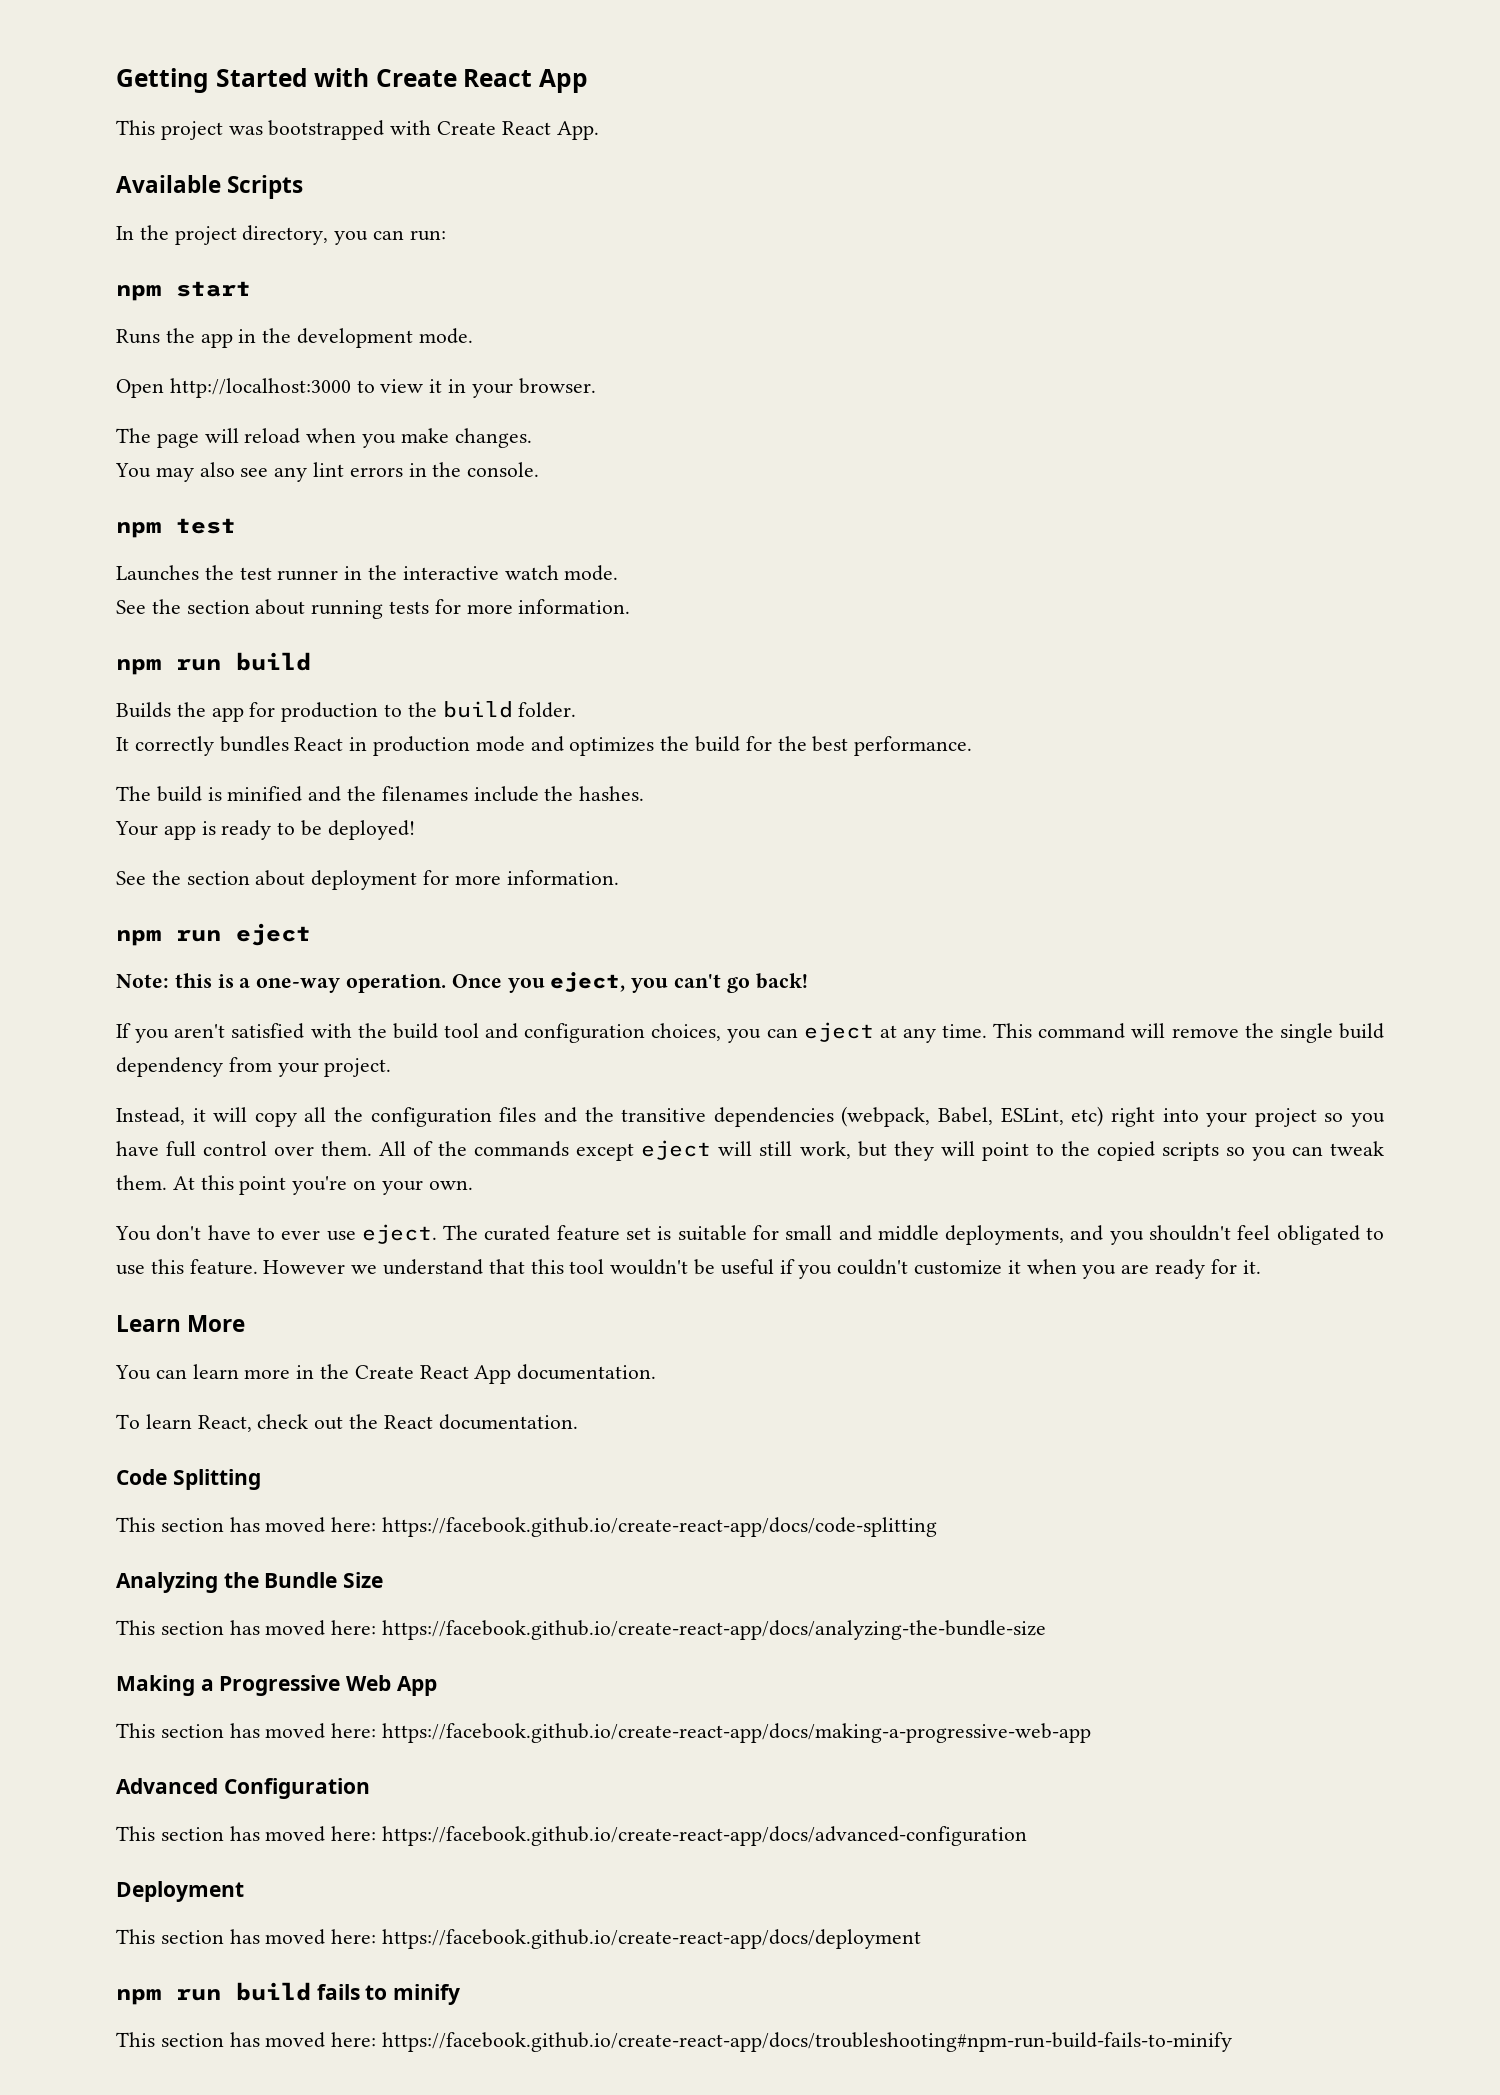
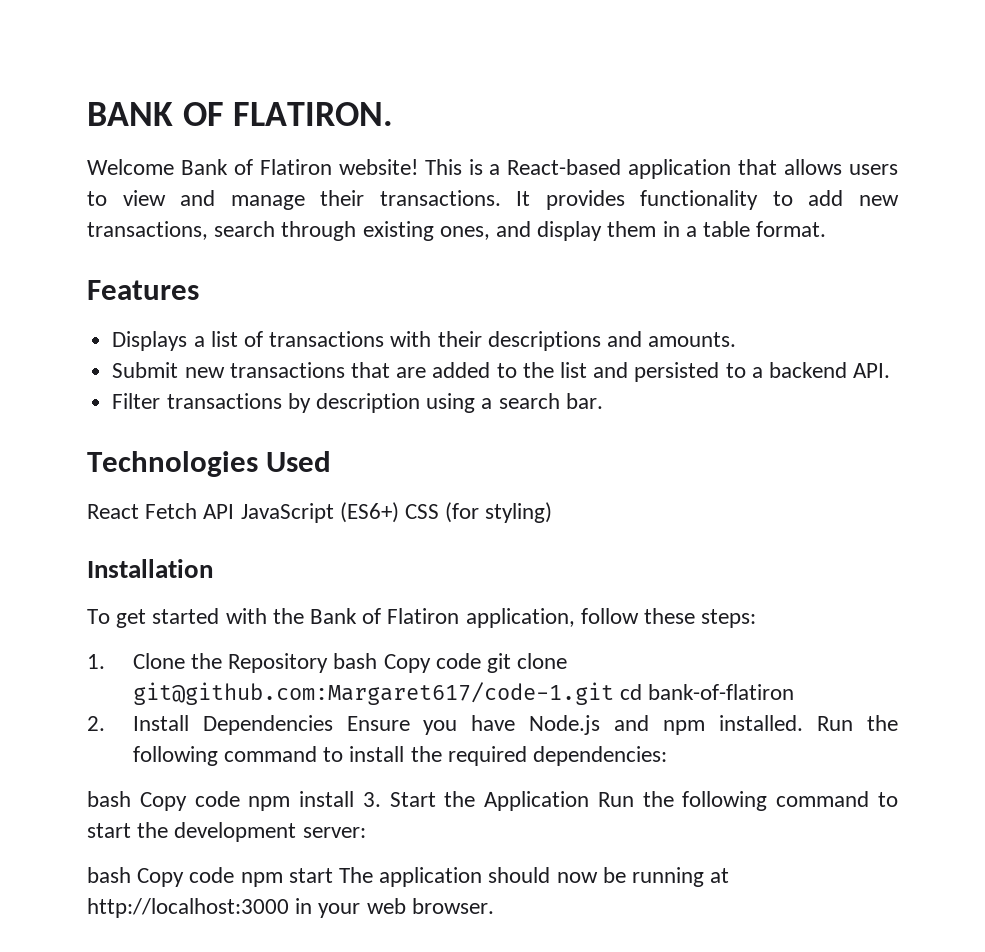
- Getting Started with Create React App
- This project was bootstrapped with Create React App.
- Available Scripts
- In the project directory, you can run:
- npm start
- Runs the app in the development mode.
- Open http://localhost:3000 to view it in your browser.
+ BANK OF FLATIRON.
+ Welcome Bank of Flatiron website! This is a React-based application that allows users to view and manage their transactions. It provides functionality to add new transactions, search through existing ones, and display them in a table format.
+ Features
+ Displays a list of transactions with their descriptions and amounts.
+ Submit new transactions that are added to the list and persisted to a backend API.
+ Filter transactions by description using a search bar.
+ Technologies Used
+ React Fetch API JavaScript (ES6+) CSS (for styling)
+ Installation
+ To get started with the Bank of Flatiron application, follow these steps:
+ 1. Clone the Repository bash Copy code git clone git@github.com:Margaret617/code-1.git cd bank-of-flatiron
+ 2. Install Dependencies Ensure you have Node.js and npm installed. Run the following command to install the required dependencies:
+ bash Copy code npm install 3. Start the Application Run the following command to start the development server:
+ bash Copy code npm start The application should now be running at http://localhost:3000 in your web browser.
- The page will reload when you make changes.
- You may also see any lint errors in the console.
- npm test
- Launches the test runner in the interactive watch mode.
- See the section about running tests for more information.
- npm run build
- Builds the app for production to the build folder.
- It correctly bundles React in production mode and optimizes the build for the best performance.
- The build is minified and the filenames include the hashes.
- Your app is ready to be deployed!
- See the section about deployment for more information.
- npm run eject
- Note: this is a one-way operation. Once you eject, you can't go back!
- If you aren't satisfied with the build tool and configuration choices, you can eject at any time. This command will remove the single build dependency from your project.
- Instead, it will copy all the configuration files and the transitive dependencies (webpack, Babel, ESLint, etc) right into your project so you have full control over them. All of the commands except eject will still work, but they will point to the copied scripts so you can tweak them. At this point you're on your own.
- You don't have to ever use eject. The curated feature set is suitable for small and middle deployments, and you shouldn't feel obligated to use this feature. However we understand that this tool wouldn't be useful if you couldn't customize it when you are ready for it.
- Learn More
- You can learn more in the Create React App documentation.
- To learn React, check out the React documentation.
- Code Splitting
- This section has moved here: https://facebook.github.io/create-react-app/docs/code-splitting
- Analyzing the Bundle Size
- This section has moved here: https://facebook.github.io/create-react-app/docs/analyzing-the-bundle-size
- Making a Progressive Web App
- This section has moved here: https://facebook.github.io/create-react-app/docs/making-a-progressive-web-app
- Advanced Configuration
- This section has moved here: https://facebook.github.io/create-react-app/docs/advanced-configuration
- Deployment
- This section has moved here: https://facebook.github.io/create-react-app/docs/deployment
- npm run build fails to minify
- This section has moved here: https://facebook.github.io/create-react-app/docs/troubleshooting#npm-run-build-fails-to-minify

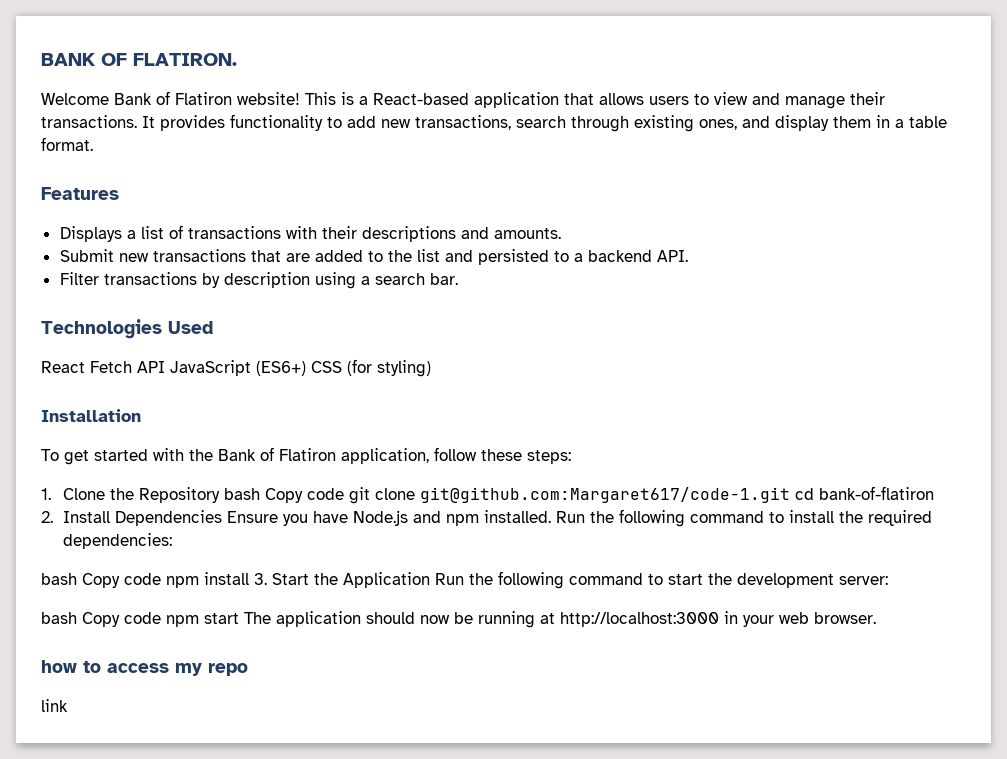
+ how to access my repo
+ link

